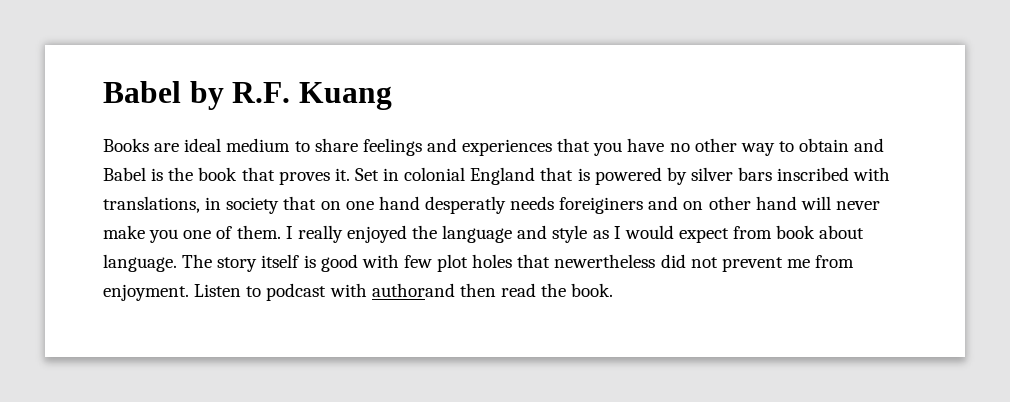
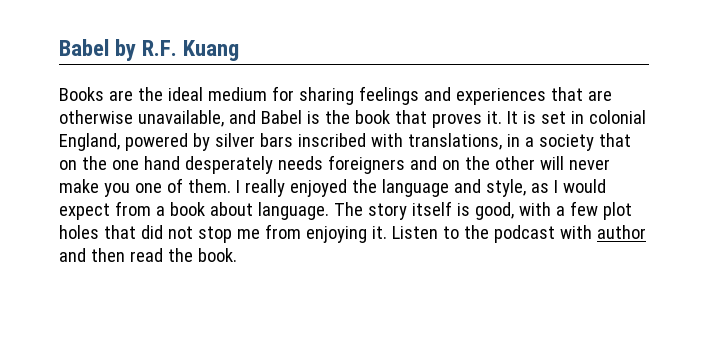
- Books are ideal medium to share feelings and experiences that you have no other way to obtain and Babel is the book that proves it.
+ Books are the ideal medium for sharing feelings and experiences that are otherwise unavailable, and Babel is the book that proves it.
- Set in colonial England that is powered by silver bars inscribed with translations, in society that on one hand desperatly needs foreiginers and on other hand will never make you one of them.
+ It is set in colonial England, powered by silver bars inscribed with translations, in a society that on the one hand desperately needs foreigners and on the other will never make you one of them.
- I really enjoyed the language and style as I would expect from book about language.
+ I really enjoyed the language and style, as I would expect from a book about language.
- The story itself is good with few plot holes that newertheless did not prevent me from enjoyment.
+ The story itself is good, with a few plot holes that did not stop me from enjoying it.
- Listen to podcast with authorand then read the book.
+ Listen to the podcast with author and then read the book.

